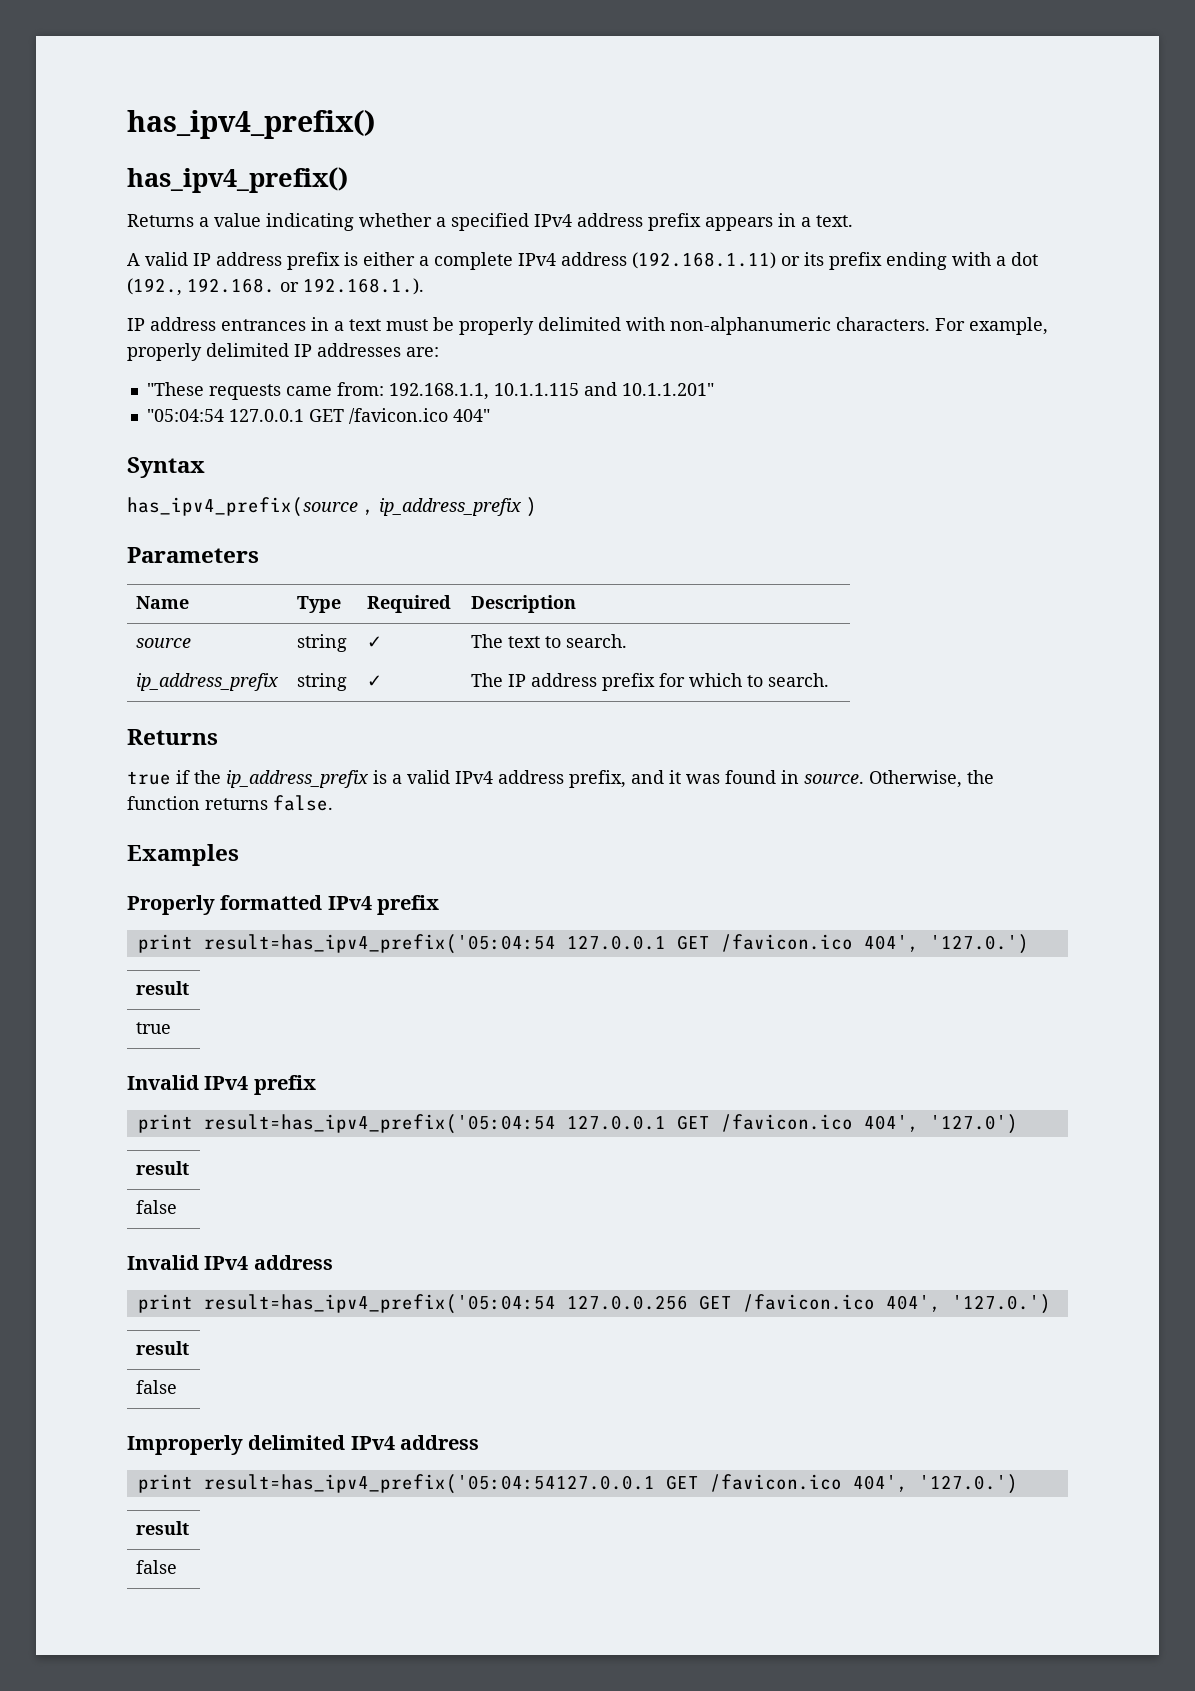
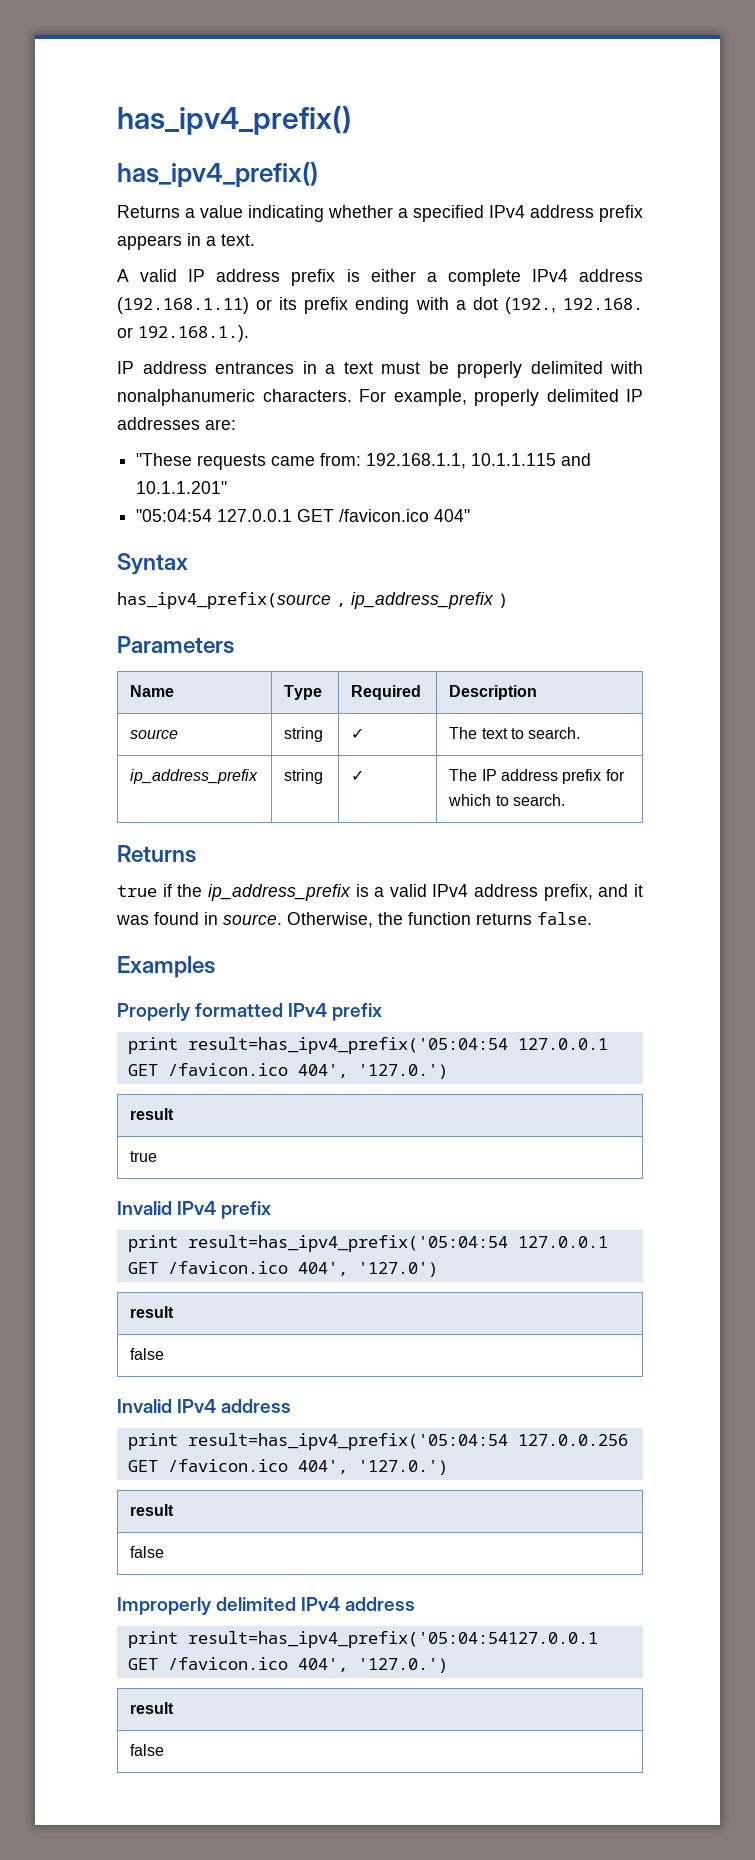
- IP address entrances in a text must be properly delimited with non-alphanumeric characters.
+ IP address entrances in a text must be properly delimited with nonalphanumeric characters.

